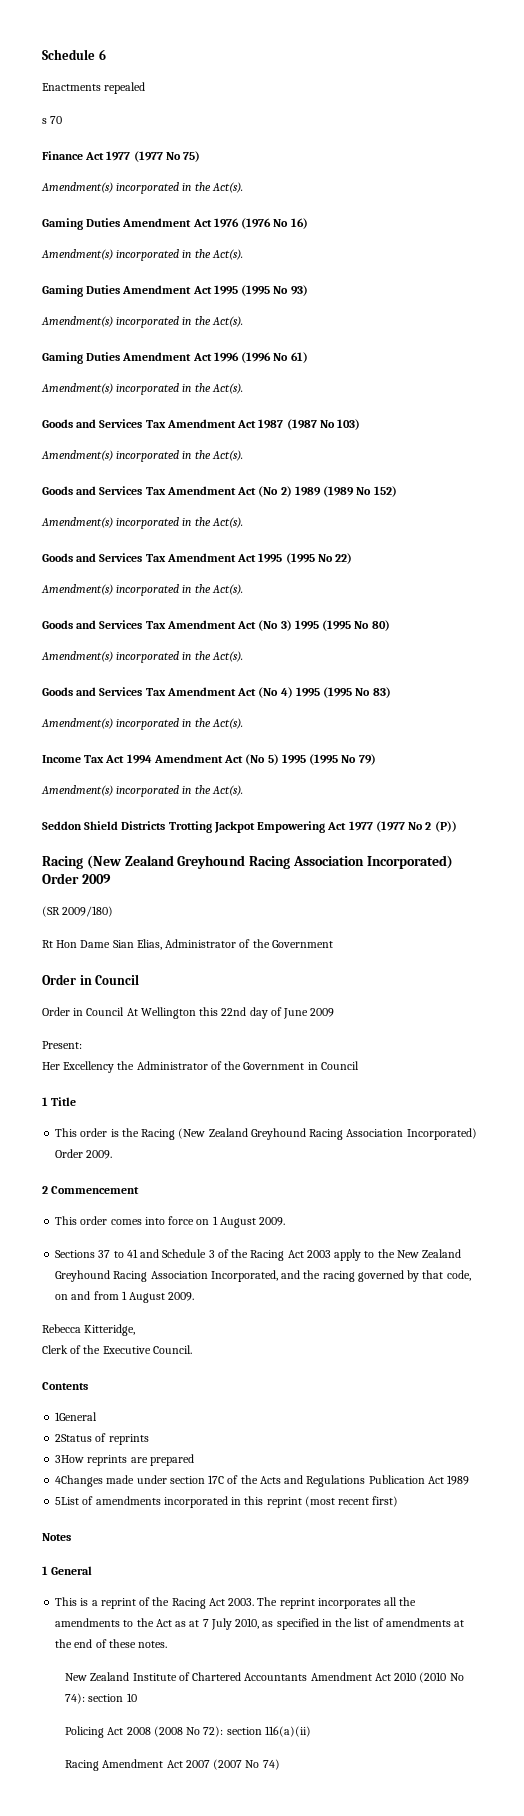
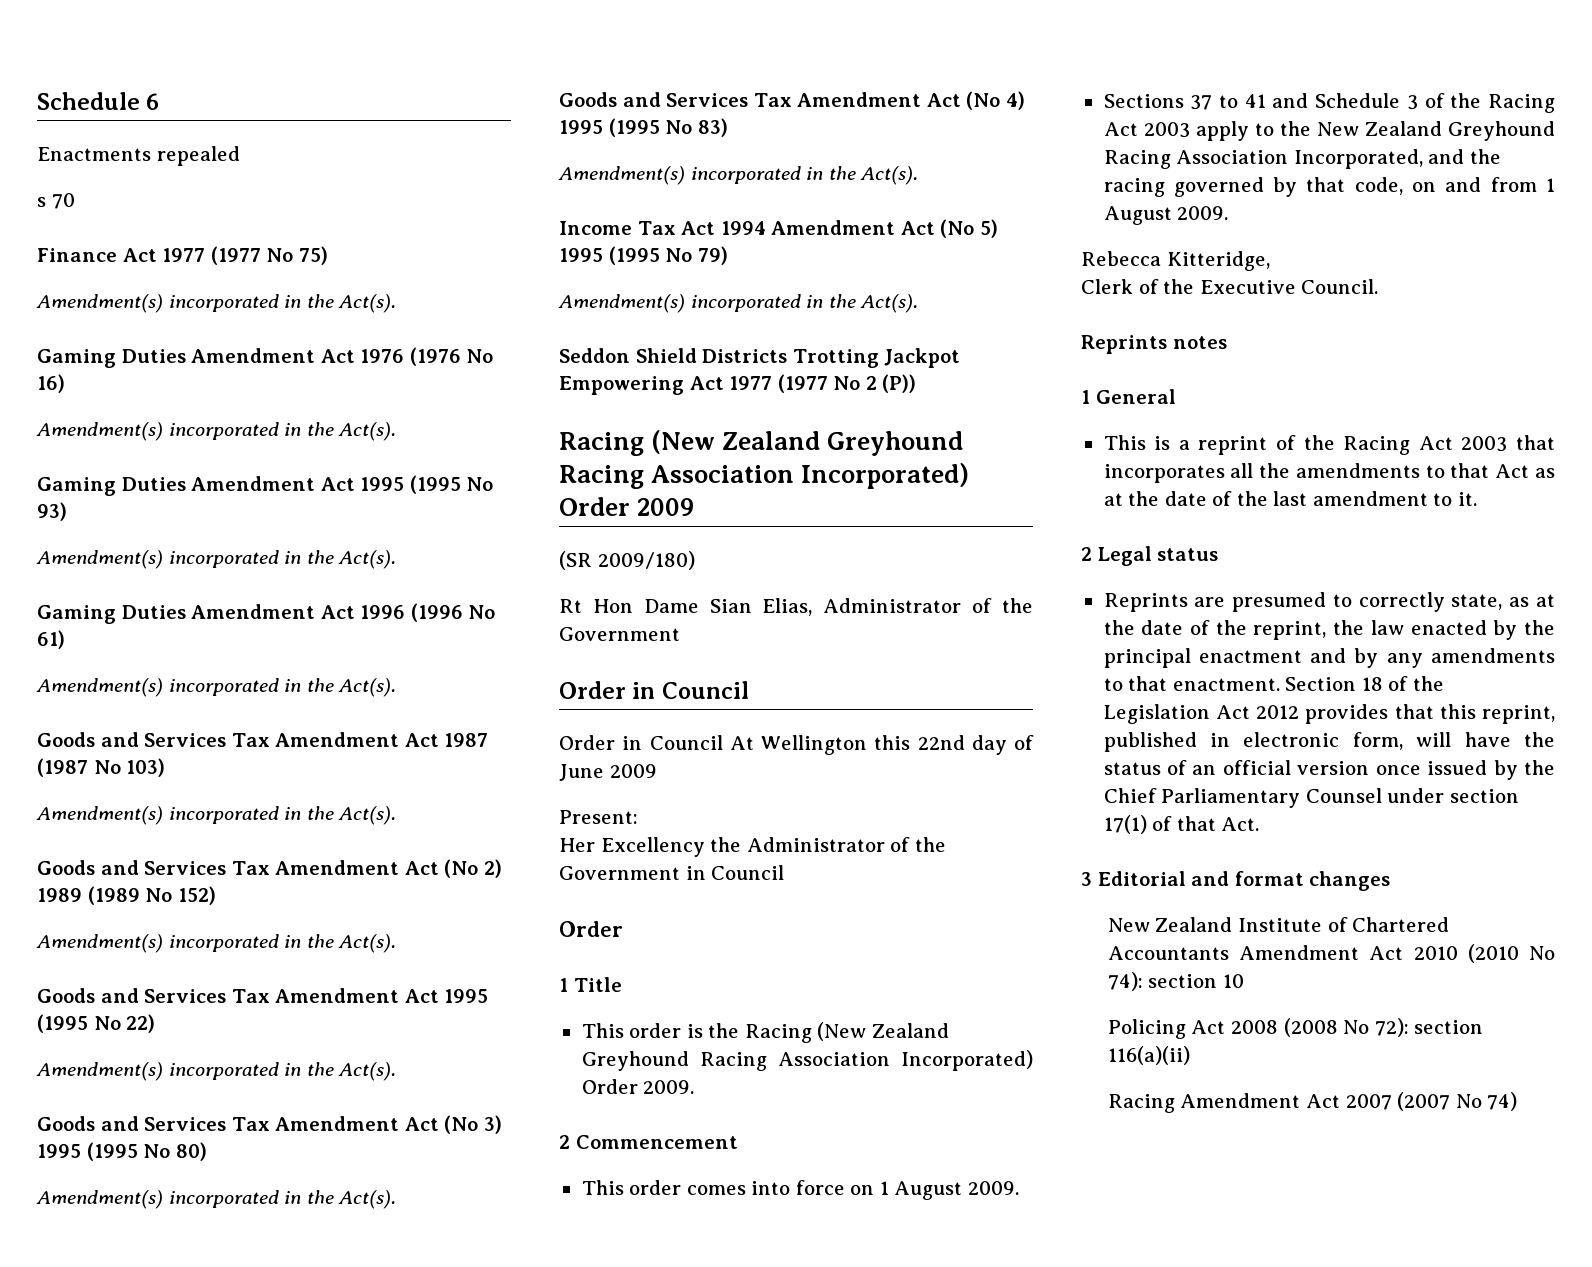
  Her Excellency the Administrator of the Government in Council
+ Order
- Contents
- 1General
- 2Status of reprints
- 3How reprints are prepared
- 4Changes made under section 17C of the Acts and Regulations Publication Act 1989
- 5List of amendments incorporated in this reprint (most recent first)
- Notes
+ Reprints notes
- This is a reprint of the Racing Act 2003. The reprint incorporates all the amendments to the Act as at 7 July 2010, as specified in the list of amendments at the end of these notes.
+ This is a reprint of the Racing Act 2003 that incorporates all the amendments to that Act as at the date of the last amendment to it.
+ 2 Legal status
+ Reprints are presumed to correctly state, as at the date of the reprint, the law enacted by the principal enactment and by any amendments to that enactment. Section 18 of the Legislation Act 2012 provides that this reprint, published in electronic form, will have the status of an official version once issued by the Chief Parliamentary Counsel under section 17(1) of that Act.
+ 3 Editorial and format changes

